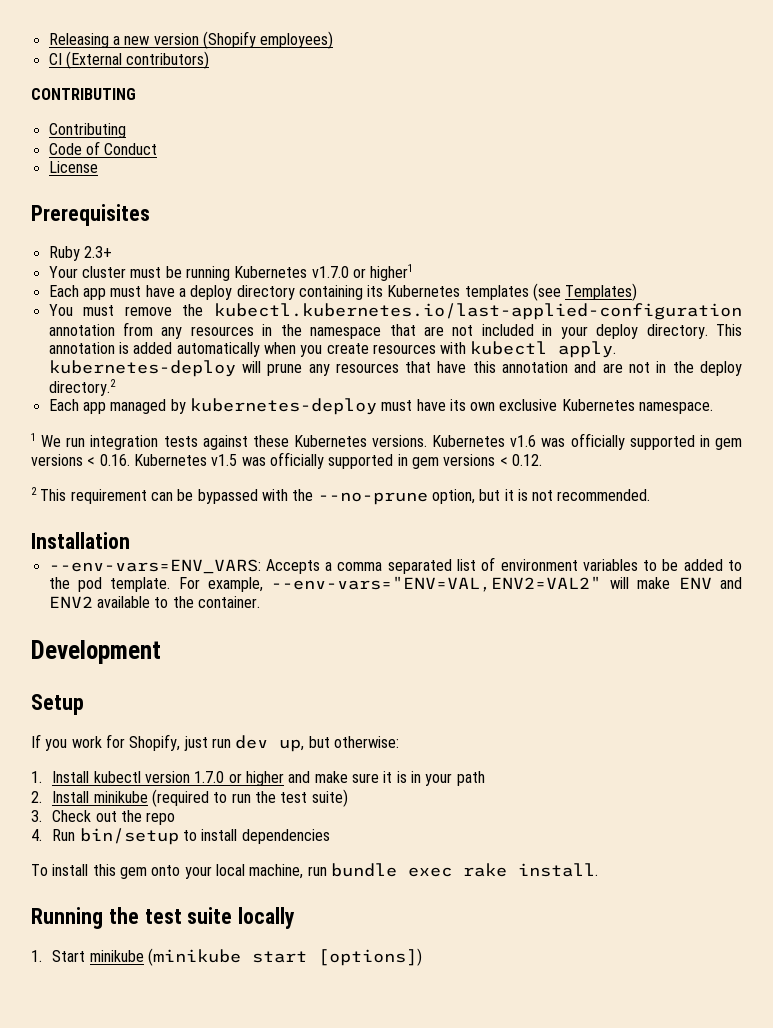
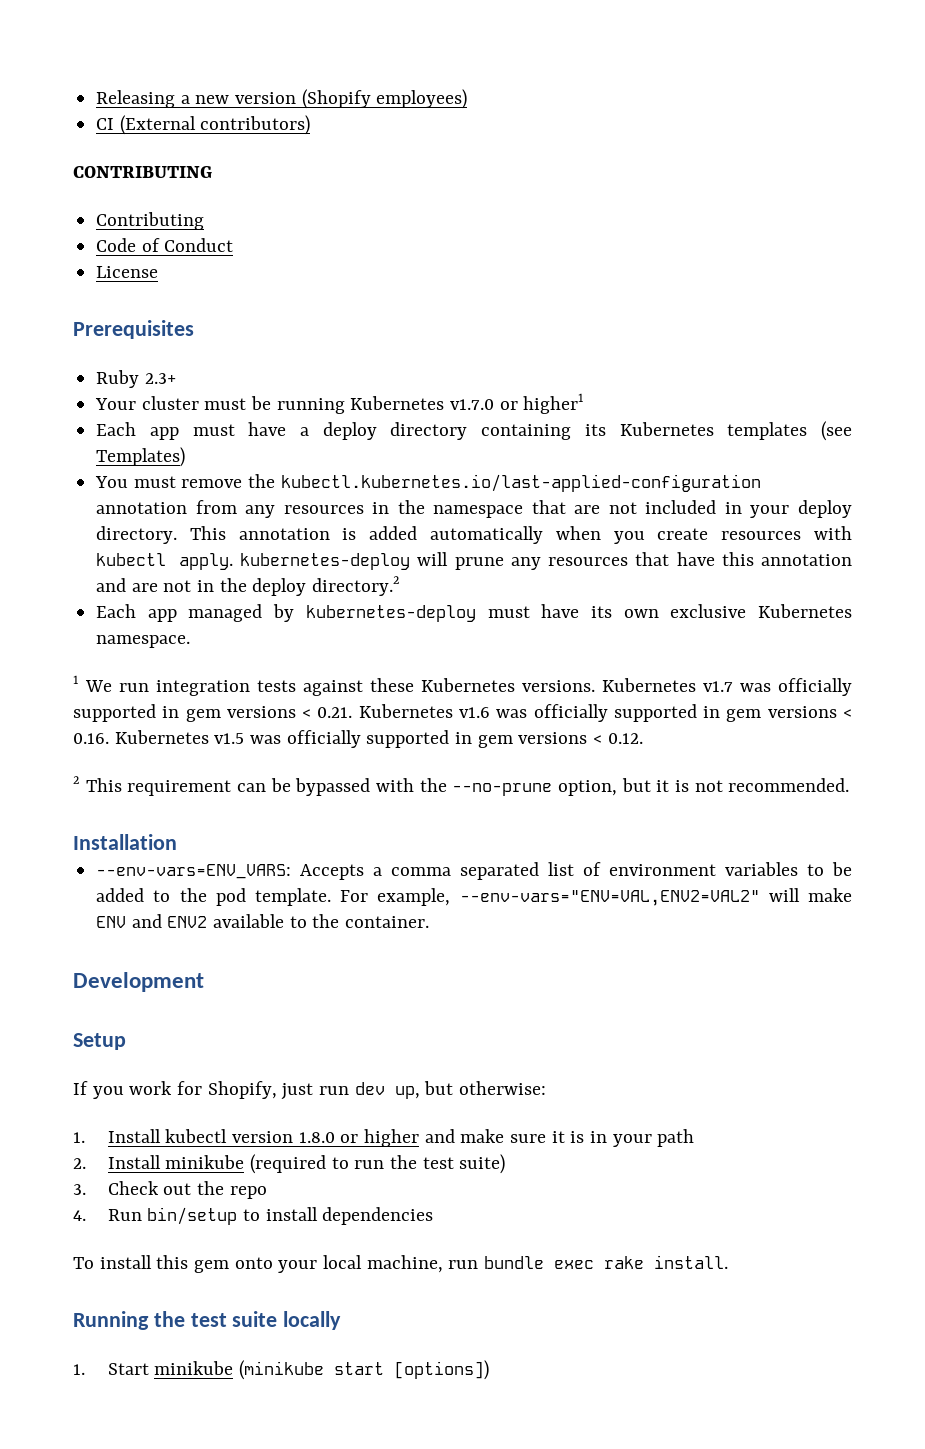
- Kubernetes v1.6 was officially supported in gem versions < 0.16. Kubernetes v1.5 was officially supported in gem versions < 0.12.
+ Kubernetes v1.7 was officially supported in gem versions < 0.21. Kubernetes v1.6 was officially supported in gem versions < 0.16. Kubernetes v1.5 was officially supported in gem versions < 0.12.
- 1. Install kubectl version 1.7.0 or higher and make sure it is in your path
+ 1. Install kubectl version 1.8.0 or higher and make sure it is in your path

